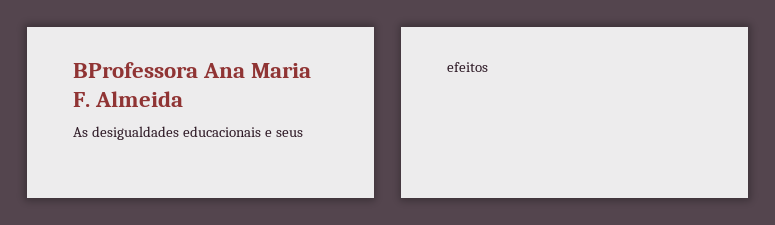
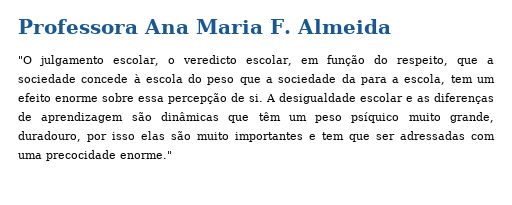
- BProfessora Ana Maria F. Almeida
+ Professora Ana Maria F. Almeida
- As desigualdades educacionais e seus efeitos
+ "O julgamento escolar, o veredicto escolar, em função do respeito, que a sociedade concede à escola do peso que a sociedade da para a escola, tem um efeito enorme sobre essa percepção de si. A desigualdade escolar e as diferenças de aprendizagem são dinâmicas que têm um peso psíquico muito grande, duradouro, por isso elas são muito importantes e tem que ser adressadas com uma precocidade enorme."

